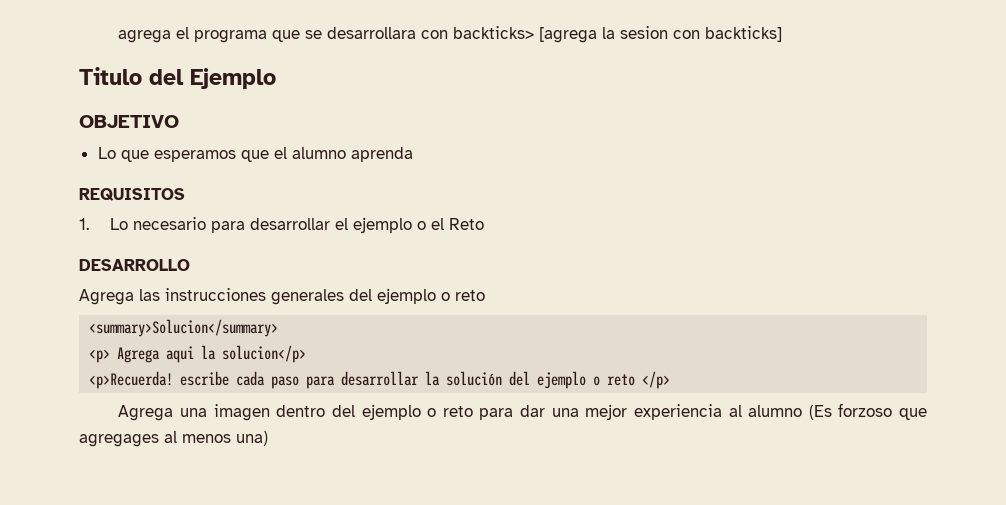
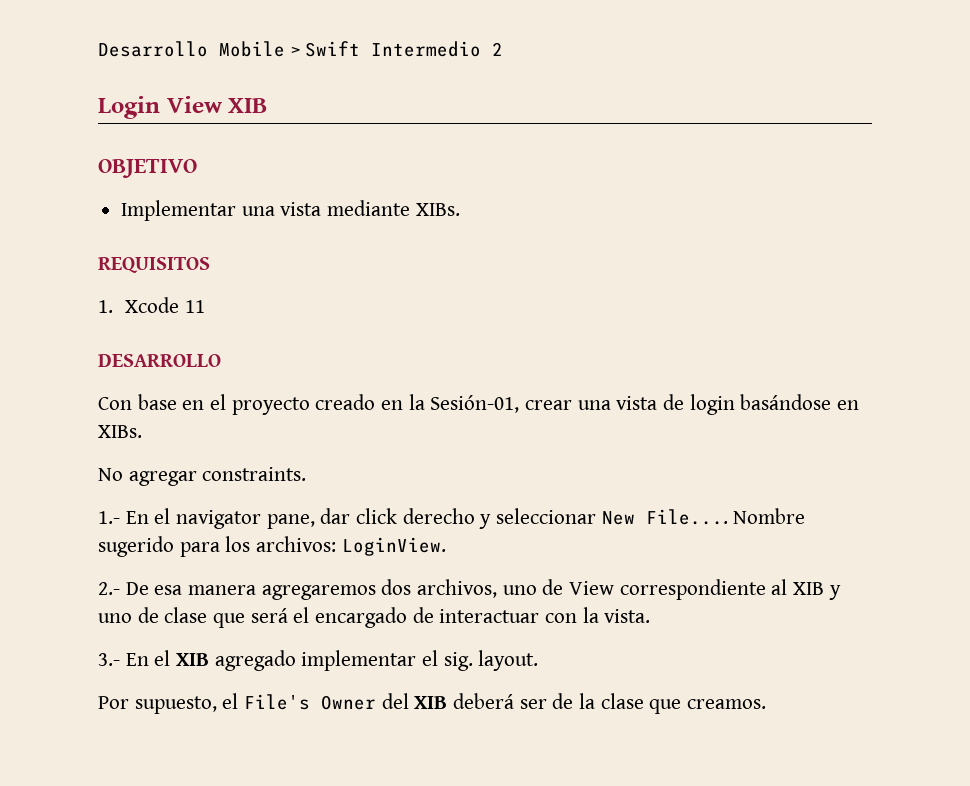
- agrega el programa que se desarrollara con backticks> [agrega la sesion con backticks]
- Titulo del Ejemplo
+ Desarrollo Mobile > Swift Intermedio 2
+ Login View XIB
  OBJETIVO
- Lo que esperamos que el alumno aprenda
+ Implementar una vista mediante XIBs.
  REQUISITOS
- 1. Lo necesario para desarrollar el ejemplo o el Reto
+ 1. Xcode 11
  DESARROLLO
- Agrega las instrucciones generales del ejemplo o reto
- <summary>Solucion</summary>
- <p> Agrega aqui la solucion</p>
- <p>Recuerda! escribe cada paso para desarrollar la solución del ejemplo o reto </p>
- Agrega una imagen dentro del ejemplo o reto para dar una mejor experiencia al alumno (Es forzoso que agregages al menos una)
+ Con base en el proyecto creado en la Sesión-01, crear una vista de login basándose en XIBs.
+ No agregar constraints.
+ 1.- En el navigator pane, dar click derecho y seleccionar New File.... Nombre sugerido para los archivos: LoginView.
+ 2.- De esa manera agregaremos dos archivos, uno de View correspondiente al XIB y uno de clase que será el encargado de interactuar con la vista.
+ 3.- En el XIB agregado implementar el sig. layout.
+ Por supuesto, el File's Owner del XIB deberá ser de la clase que creamos.

